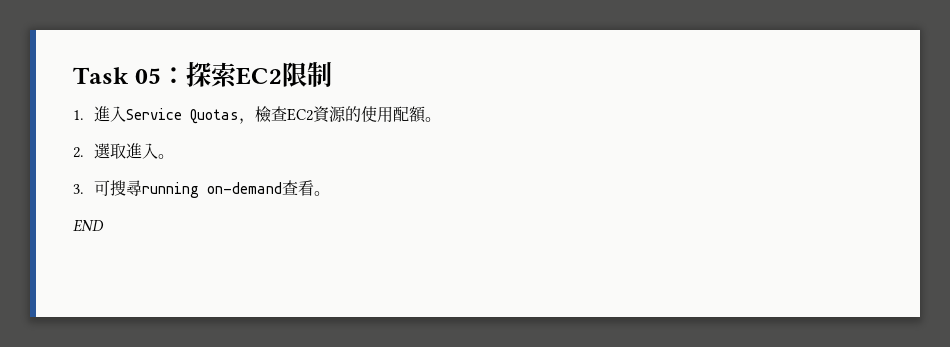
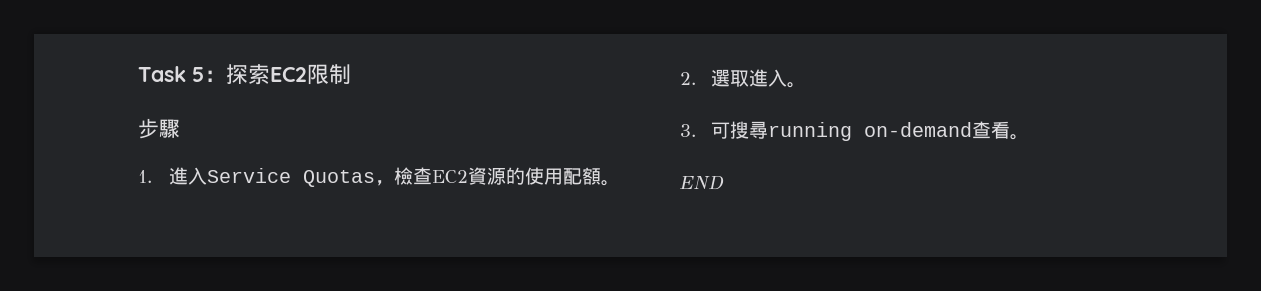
- Task 05：探索EC2限制
+ Task 5：探索EC2限制
+ 步驟

